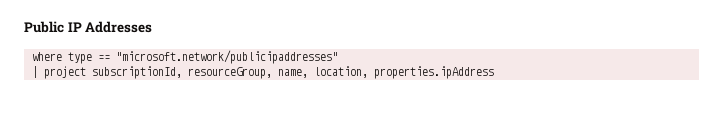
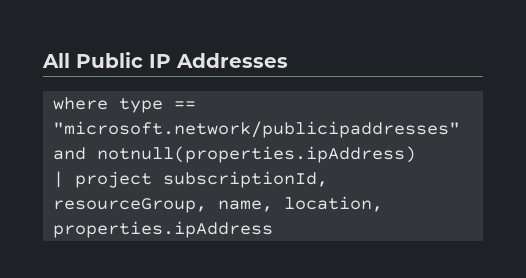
- Public IP Addresses
+ All Public IP Addresses
- where type == "microsoft.network/publicipaddresses"
+ where type == "microsoft.network/publicipaddresses" and notnull(properties.ipAddress)

